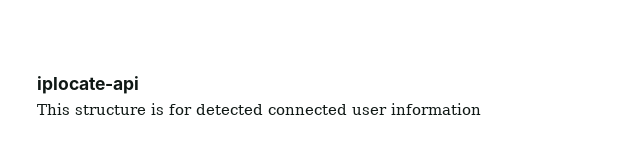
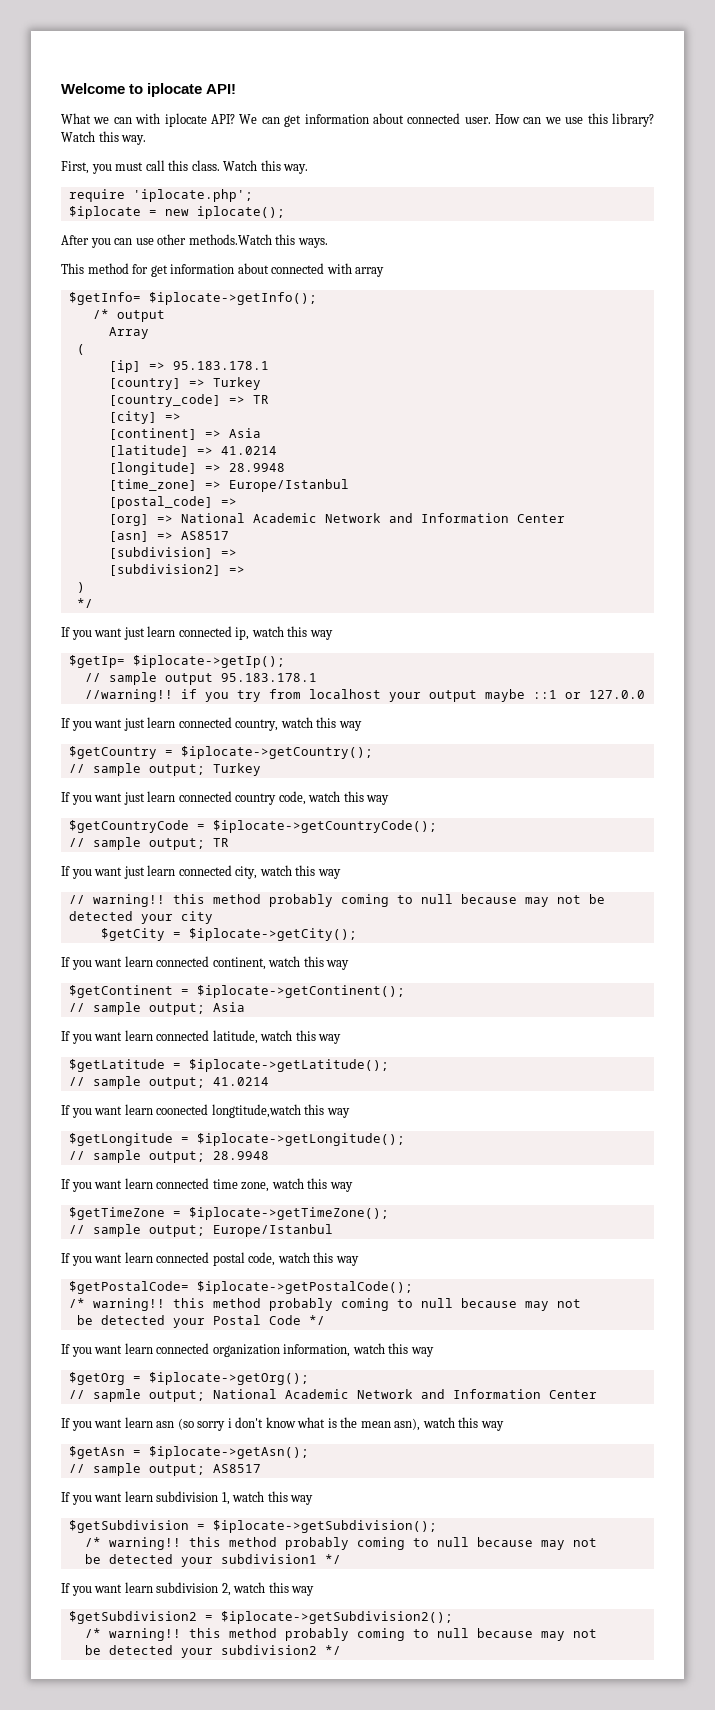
- iplocate-api
- This structure is for detected connected user information
+ Welcome to iplocate API!
+ What we can with iplocate API? We can get information about connected user. How can we use this library? Watch this way.
+ First, you must call this class. Watch this way.
+ require 'iplocate.php';
+ $iplocate = new iplocate();
+ After you can use other methods.Watch this ways.
+ This method for get information about connected with array
+ $getInfo= $iplocate->getInfo();
+ /* output
+ Array
+ (
+ [ip] => 95.183.178.1
+ [country] => Turkey
+ [country_code] => TR
+ [city] =>
+ [continent] => Asia
+ [latitude] => 41.0214
+ [longitude] => 28.9948
+ [time_zone] => Europe/Istanbul
+ [postal_code] =>
+ [org] => National Academic Network and Information Center
+ [asn] => AS8517
+ [subdivision] =>
+ [subdivision2] =>
+ )
+ */
+ If you want just learn connected ip, watch this way
+ $getIp= $iplocate->getIp();
+ // sample output 95.183.178.1
+ //warning!! if you try from localhost your output maybe ::1 or 127.0.0
+ If you want just learn connected country, watch this way
+ $getCountry = $iplocate->getCountry();
+ // sample output; Turkey
+ If you want just learn connected country code, watch this way
+ $getCountryCode = $iplocate->getCountryCode();
+ // sample output; TR
+ If you want just learn connected city, watch this way
+ // warning!! this method probably coming to null because may not be detected your city
+ $getCity = $iplocate->getCity();
+ If you want learn connected continent, watch this way
+ $getContinent = $iplocate->getContinent();
+ // sample output; Asia
+ If you want learn connected latitude, watch this way
+ $getLatitude = $iplocate->getLatitude();
+ // sample output; 41.0214
+ If you want learn coonected longtitude,watch this way
+ $getLongitude = $iplocate->getLongitude();
+ // sample output; 28.9948
+ If you want learn connected time zone, watch this way
+ $getTimeZone = $iplocate->getTimeZone();
+ // sample output; Europe/Istanbul
+ If you want learn connected postal code, watch this way
+ $getPostalCode= $iplocate->getPostalCode();
+ /* warning!! this method probably coming to null because may not
+ be detected your Postal Code */
+ If you want learn connected organization information, watch this way
+ $getOrg = $iplocate->getOrg();
+ // sapmle output; National Academic Network and Information Center
+ If you want learn asn (so sorry i don't know what is the mean asn), watch this way
+ $getAsn = $iplocate->getAsn();
+ // sample output; AS8517
+ If you want learn subdivision 1, watch this way
+ $getSubdivision = $iplocate->getSubdivision();
+ /* warning!! this method probably coming to null because may not
+ be detected your subdivision1 */
+ If you want learn subdivision 2, watch this way
+ $getSubdivision2 = $iplocate->getSubdivision2();
+ /* warning!! this method probably coming to null because may not
+ be detected your subdivision2 */

